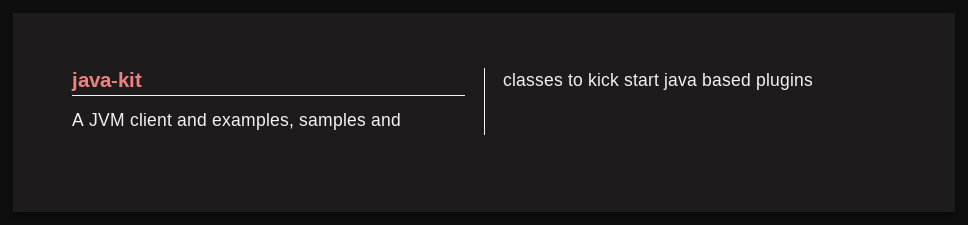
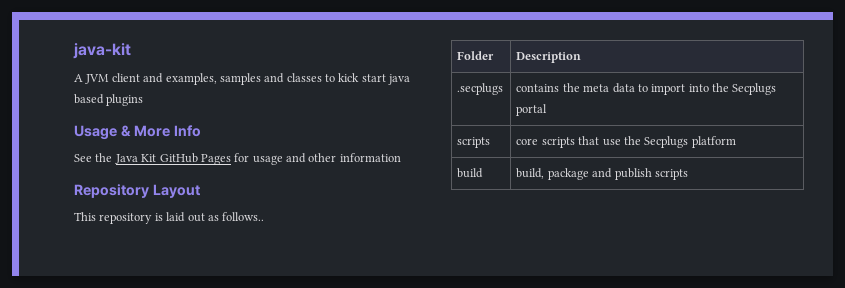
+ Usage & More Info
+ See the Java Kit GitHub Pages for usage and other information
+ Repository Layout
+ This repository is laid out as follows..
+ Folder | Description
+ .secplugs | contains the meta data to import into the Secplugs portal
+ scripts | core scripts that use the Secplugs platform
+ build | build, package and publish scripts

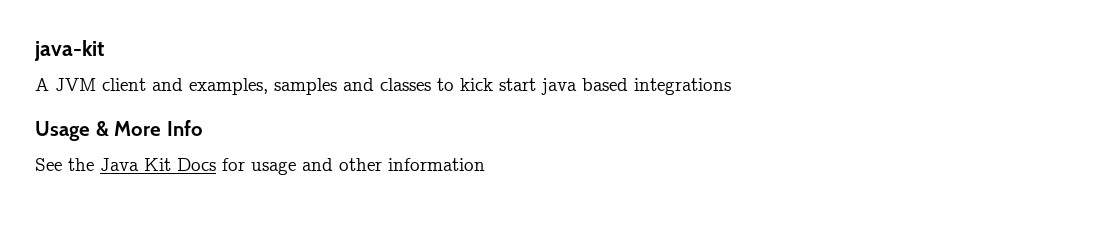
- A JVM client and examples, samples and classes to kick start java based plugins
+ A JVM client and examples, samples and classes to kick start java based integrations
- See the Java Kit GitHub Pages for usage and other information
+ See the Java Kit Docs for usage and other information
- Repository Layout
- This repository is laid out as follows..
- Folder | Description
- .secplugs | contains the meta data to import into the Secplugs portal
- scripts | core scripts that use the Secplugs platform
- build | build, package and publish scripts

